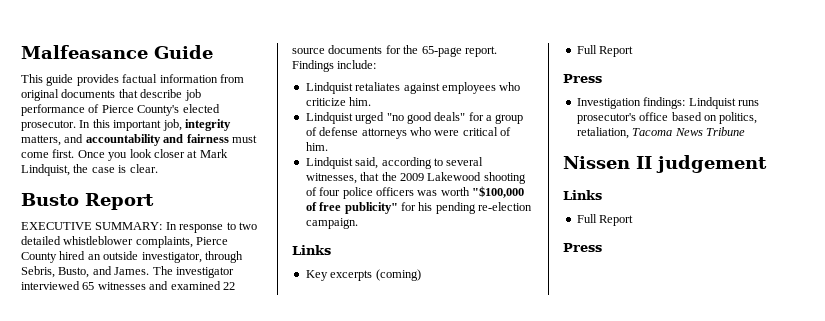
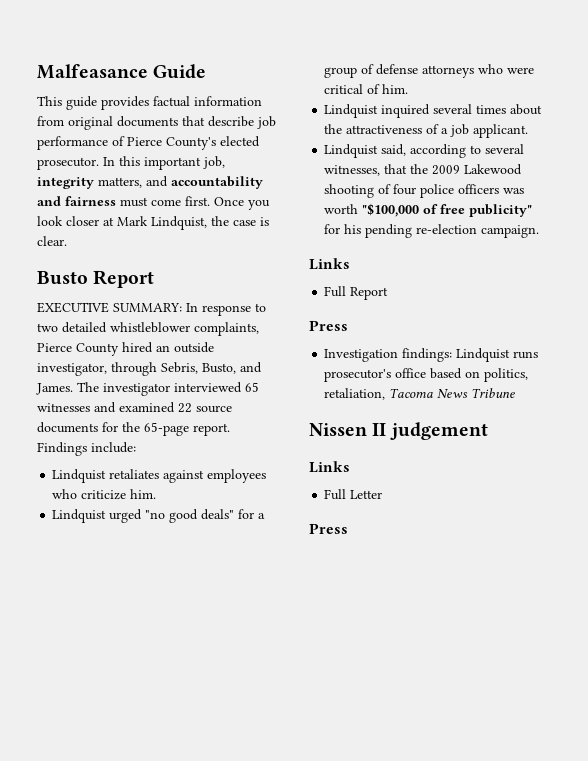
+ Lindquist inquired several times about the attractiveness of a job applicant.
- Key excerpts (coming)
  Nissen II judgement
  Links
- Full Report
+ Full Letter

